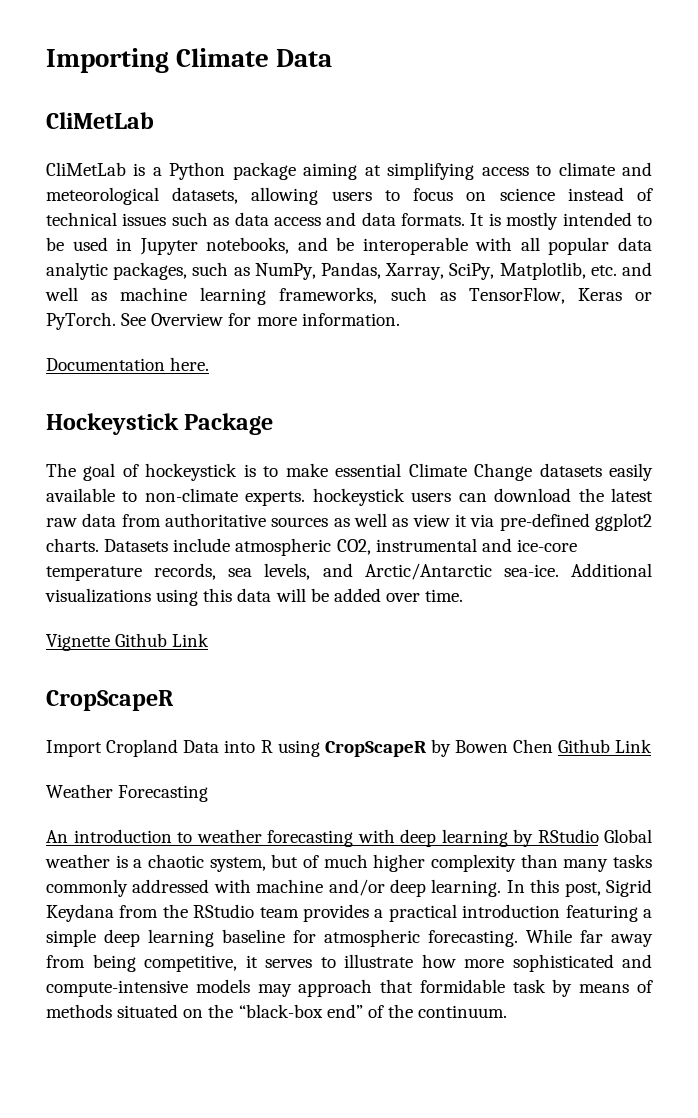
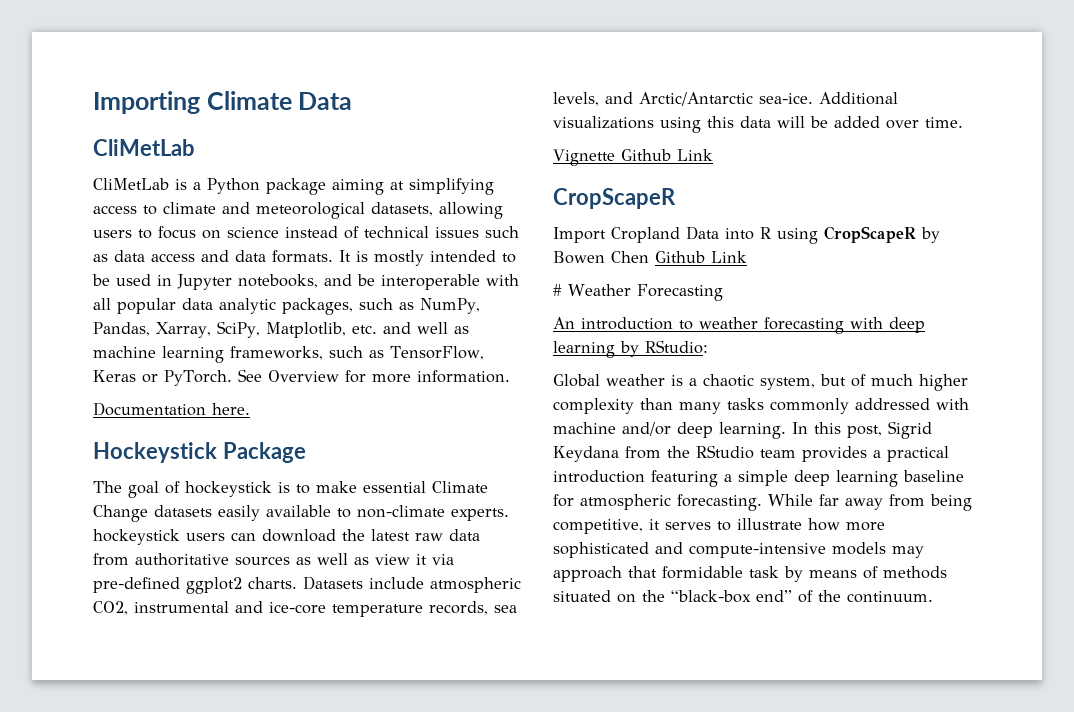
- Weather Forecasting
+ # Weather Forecasting
- An introduction to weather forecasting with deep learning by RStudio Global weather is a chaotic system, but of much higher complexity than many tasks commonly addressed with machine and/or deep learning.
+ An introduction to weather forecasting with deep learning by RStudio:
+ Global weather is a chaotic system, but of much higher complexity than many tasks commonly addressed with machine and/or deep learning.

